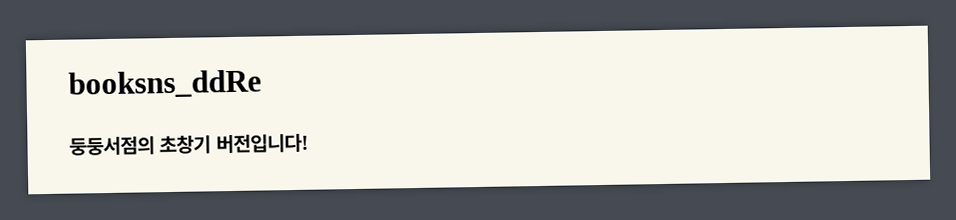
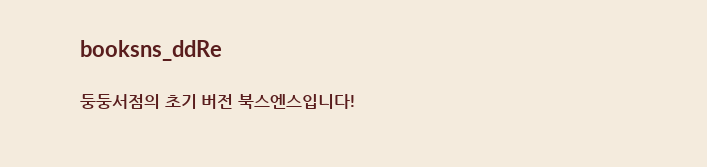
- 둥둥서점의 초창기 버전입니다!
+ 둥둥서점의 초기 버전 북스엔스입니다!

